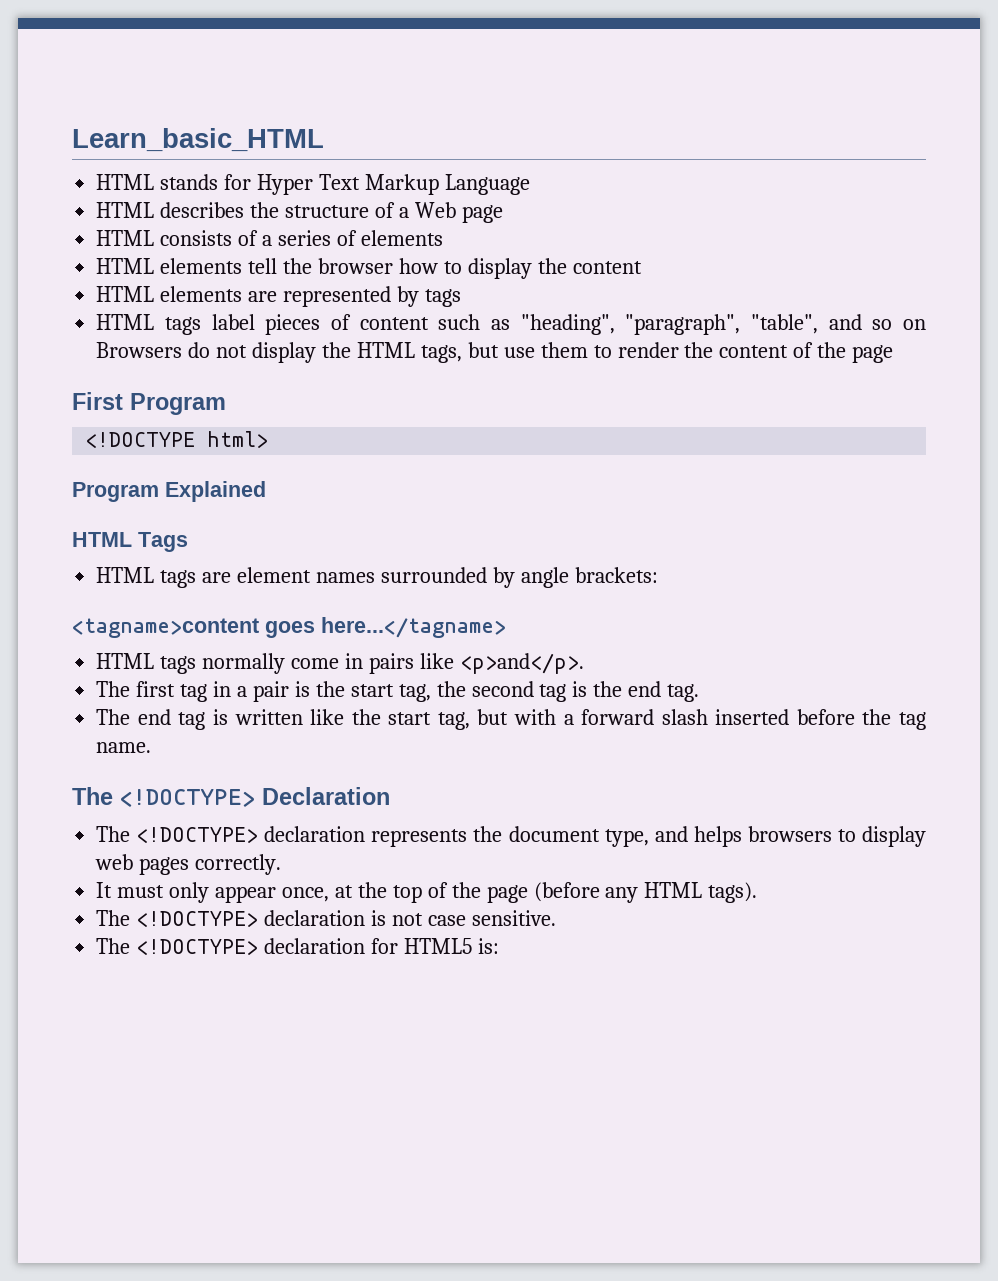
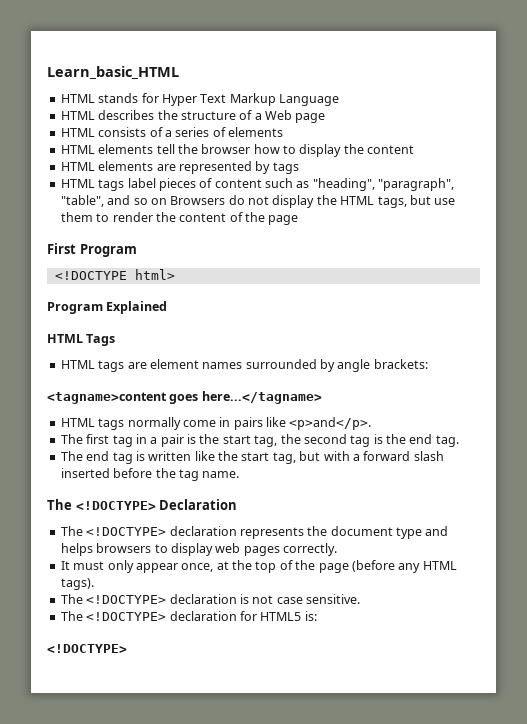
- The <!DOCTYPE> declaration represents the document type, and helps browsers to display web pages correctly.
+ The <!DOCTYPE> declaration represents the document type and helps browsers to display web pages correctly.
  The <!DOCTYPE> declaration for HTML5 is:
+ <!DOCTYPE>

